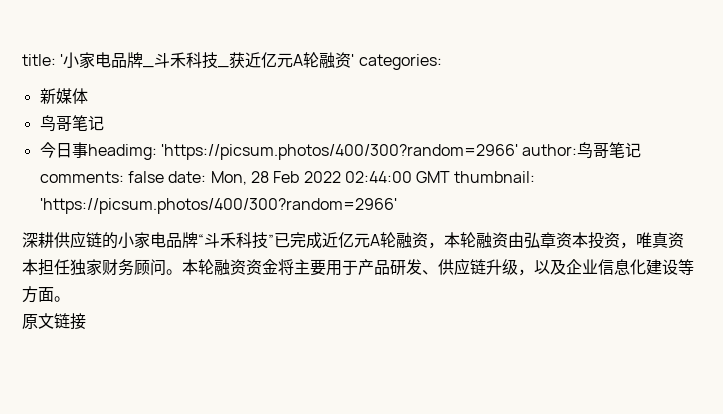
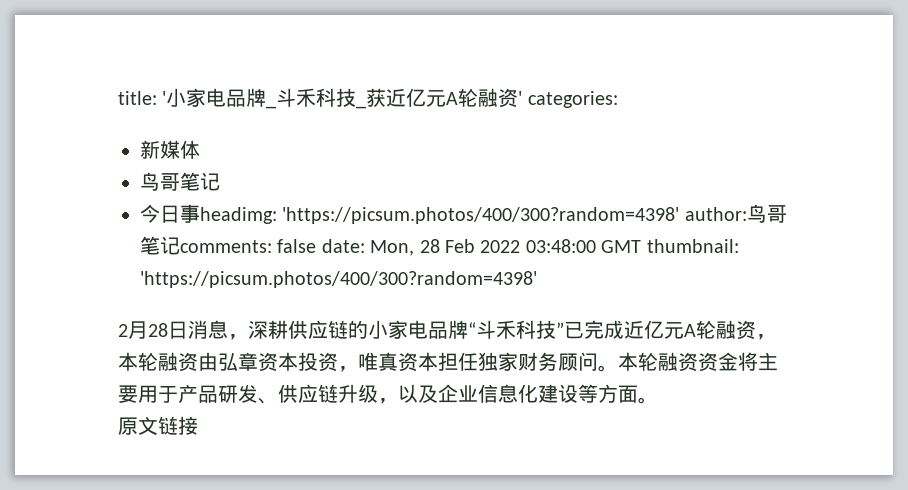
- 今日事headimg: 'https://picsum.photos/400/300?random=2966' author:鸟哥笔记comments: false date: Mon, 28 Feb 2022 02:44:00 GMT thumbnail: 'https://picsum.photos/400/300?random=2966'
- 深耕供应链的小家电品牌“斗禾科技”已完成近亿元A轮融资，本轮融资由弘章资本投资，唯真资本担任独家财务顾问。
+ 今日事headimg: 'https://picsum.photos/400/300?random=4398' author:鸟哥笔记comments: false date: Mon, 28 Feb 2022 03:48:00 GMT thumbnail: 'https://picsum.photos/400/300?random=4398'
+ 2月28日消息，深耕供应链的小家电品牌“斗禾科技”已完成近亿元A轮融资，本轮融资由弘章资本投资，唯真资本担任独家财务顾问。

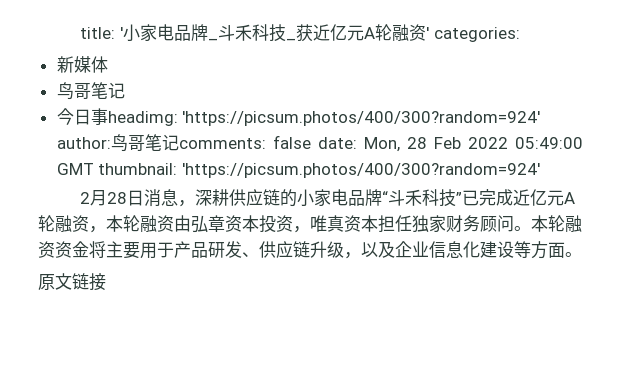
- 今日事headimg: 'https://picsum.photos/400/300?random=4398' author:鸟哥笔记comments: false date: Mon, 28 Feb 2022 03:48:00 GMT thumbnail: 'https://picsum.photos/400/300?random=4398'
+ 今日事headimg: 'https://picsum.photos/400/300?random=924' author:鸟哥笔记comments: false date: Mon, 28 Feb 2022 05:49:00 GMT thumbnail: 'https://picsum.photos/400/300?random=924'

